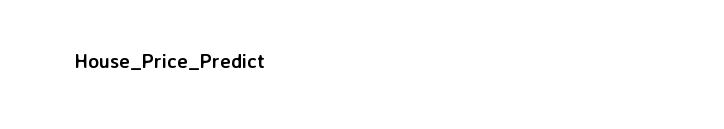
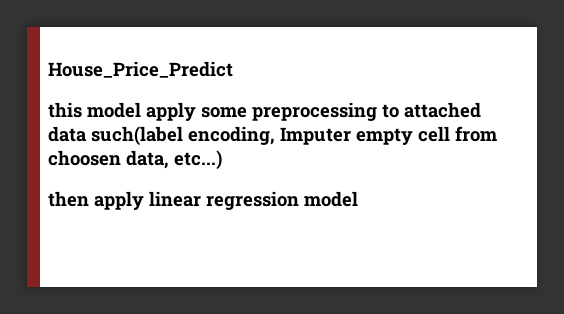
+ this model apply some preprocessing to attached data such(label encoding, Imputer empty cell from choosen data, etc...)
+ then apply linear regression model

